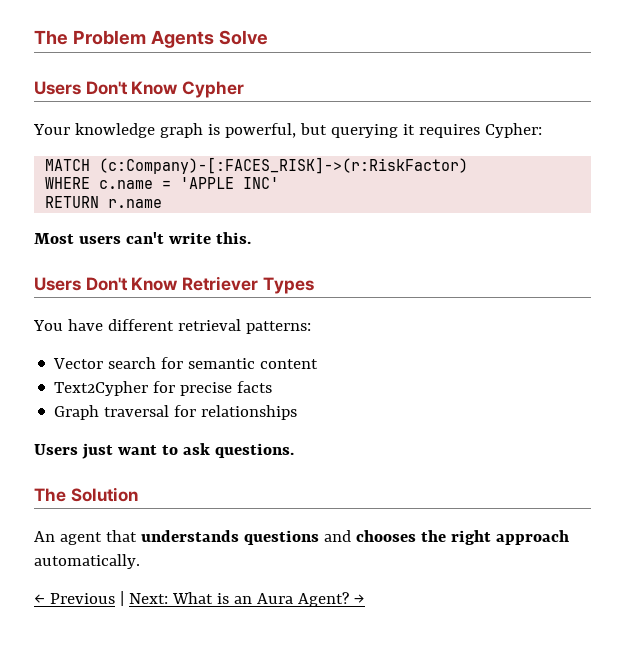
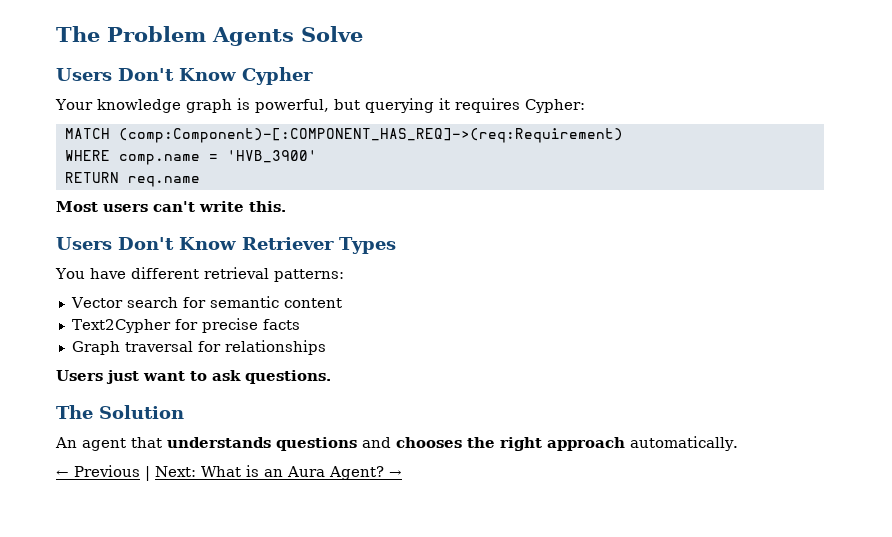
- MATCH (c:Company)-[:FACES_RISK]->(r:RiskFactor)
+ MATCH (comp:Component)-[:COMPONENT_HAS_REQ]->(req:Requirement)
- WHERE c.name = 'APPLE INC'
+ WHERE comp.name = 'HVB_3900'
- RETURN r.name
+ RETURN req.name

